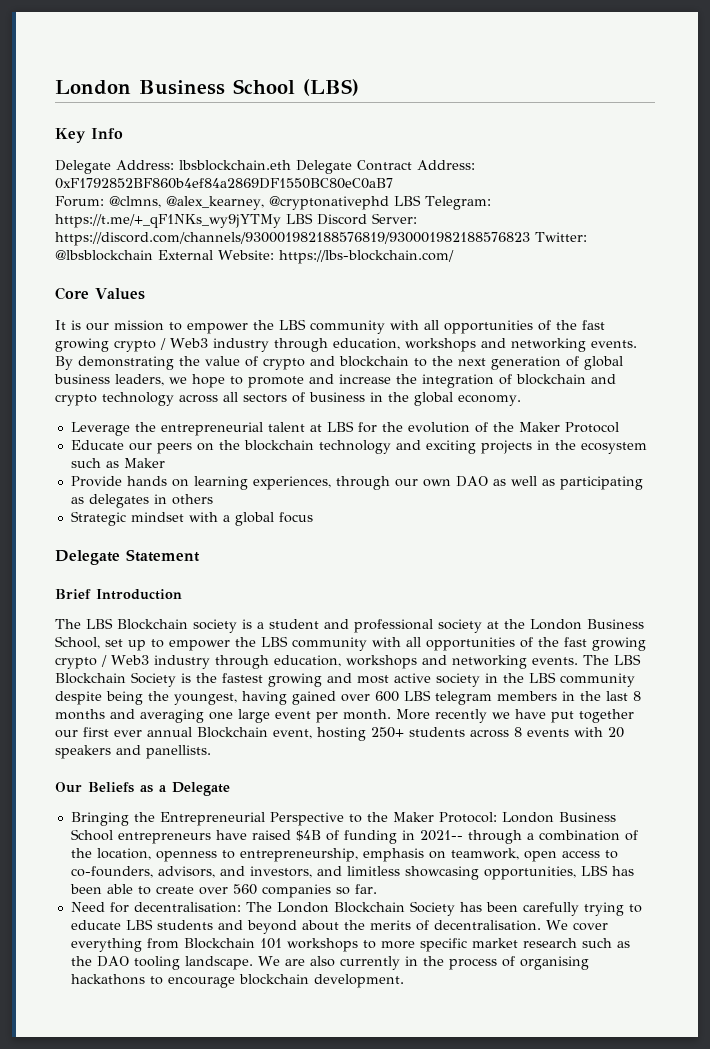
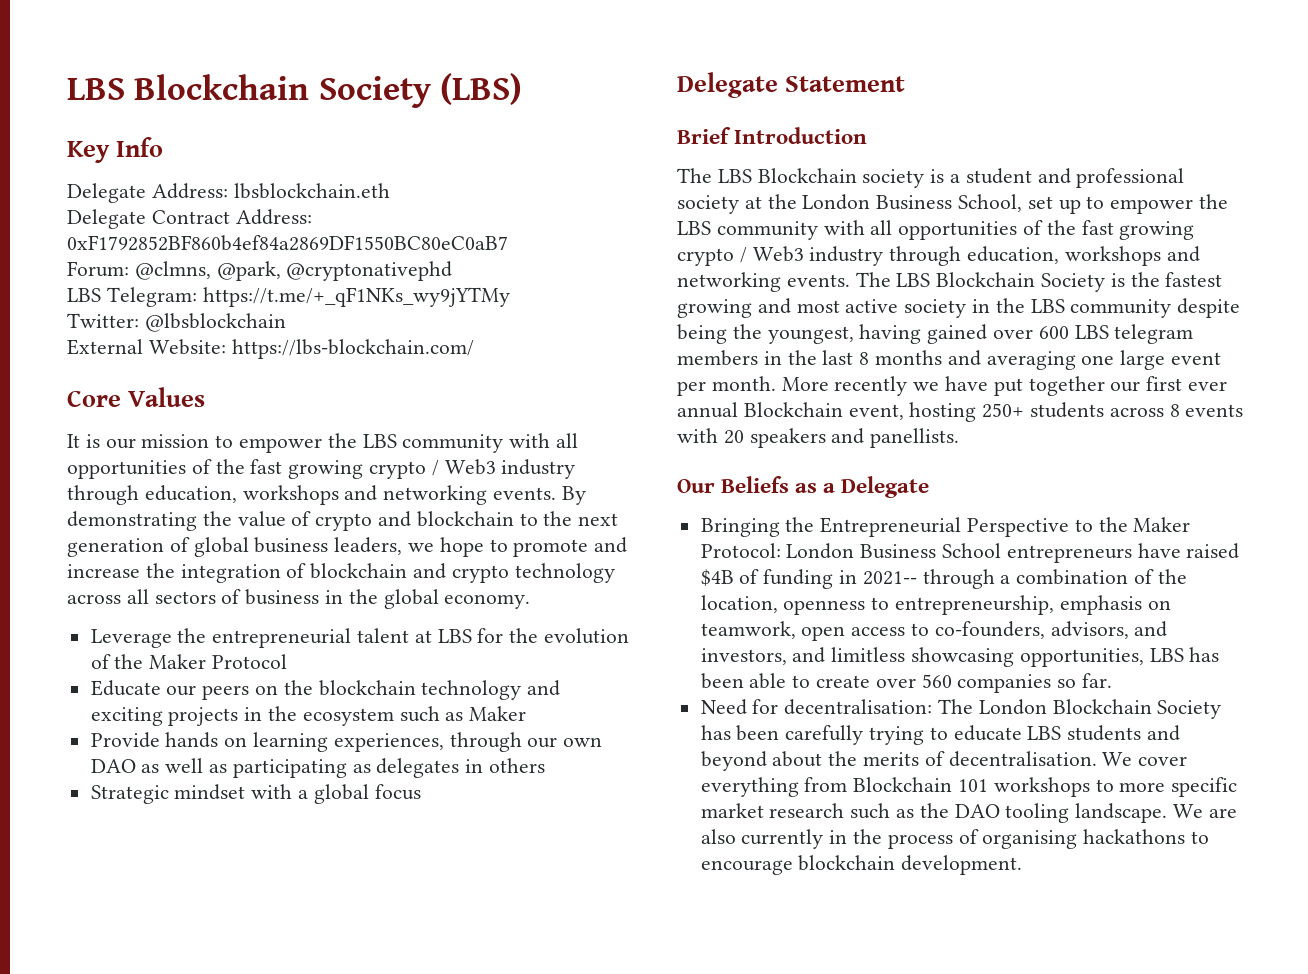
- London Business School (LBS)
+ LBS Blockchain Society (LBS)
- Delegate Address: lbsblockchain.eth Delegate Contract Address: 0xF1792852BF860b4ef84a2869DF1550BC80eC0aB7
+ Delegate Address: lbsblockchain.eth
+ Delegate Contract Address: 0xF1792852BF860b4ef84a2869DF1550BC80eC0aB7
- Forum: @clmns, @alex_kearney, @cryptonativephd LBS Telegram: https://t.me/+_qF1NKs_wy9jYTMy LBS Discord Server: https://discord.com/channels/930001982188576819/930001982188576823 Twitter: @lbsblockchain External Website: https://lbs-blockchain.com/
+ Forum: @clmns, @park, @cryptonativephd
+ LBS Telegram: https://t.me/+_qF1NKs_wy9jYTMy
+ Twitter: @lbsblockchain
+ External Website: https://lbs-blockchain.com/

